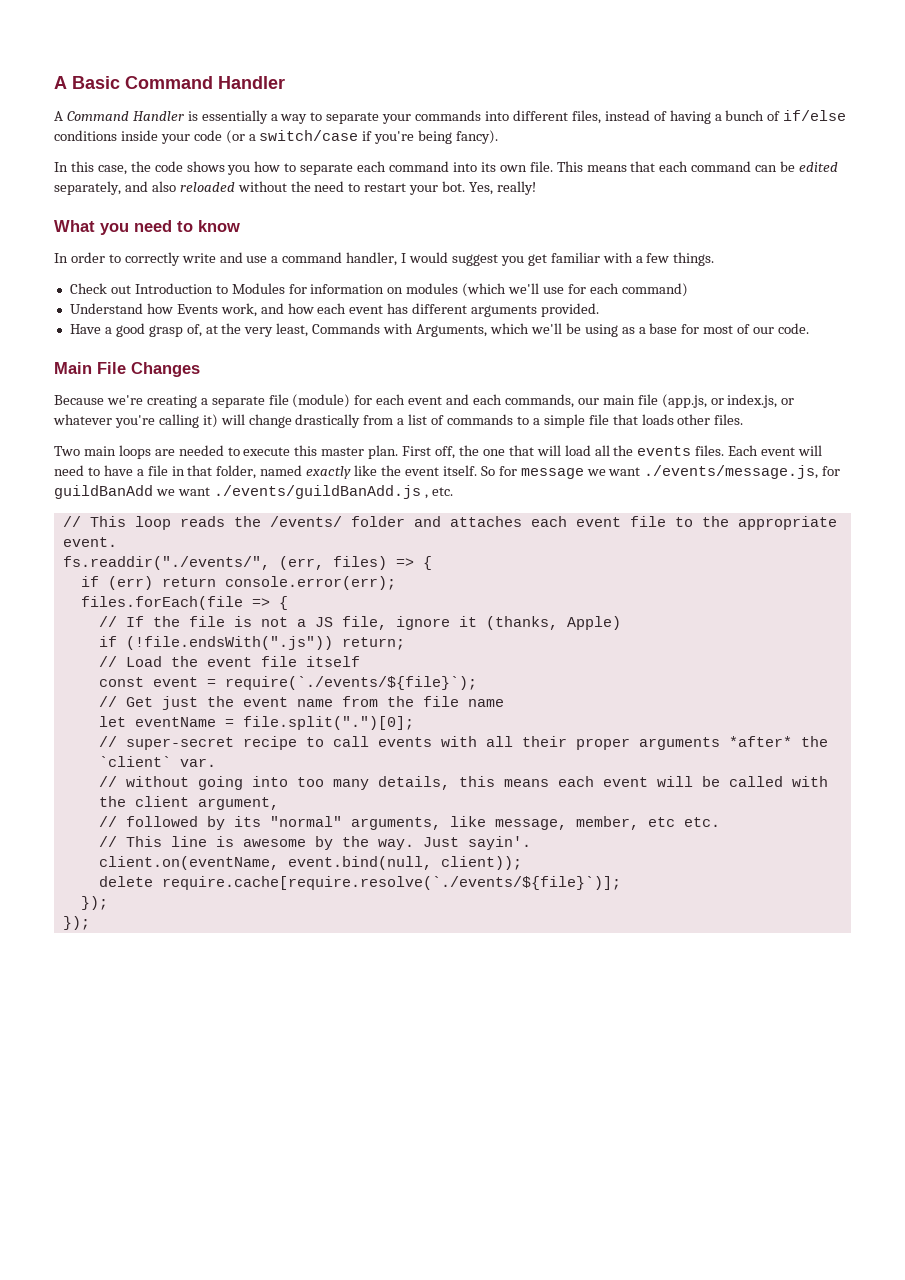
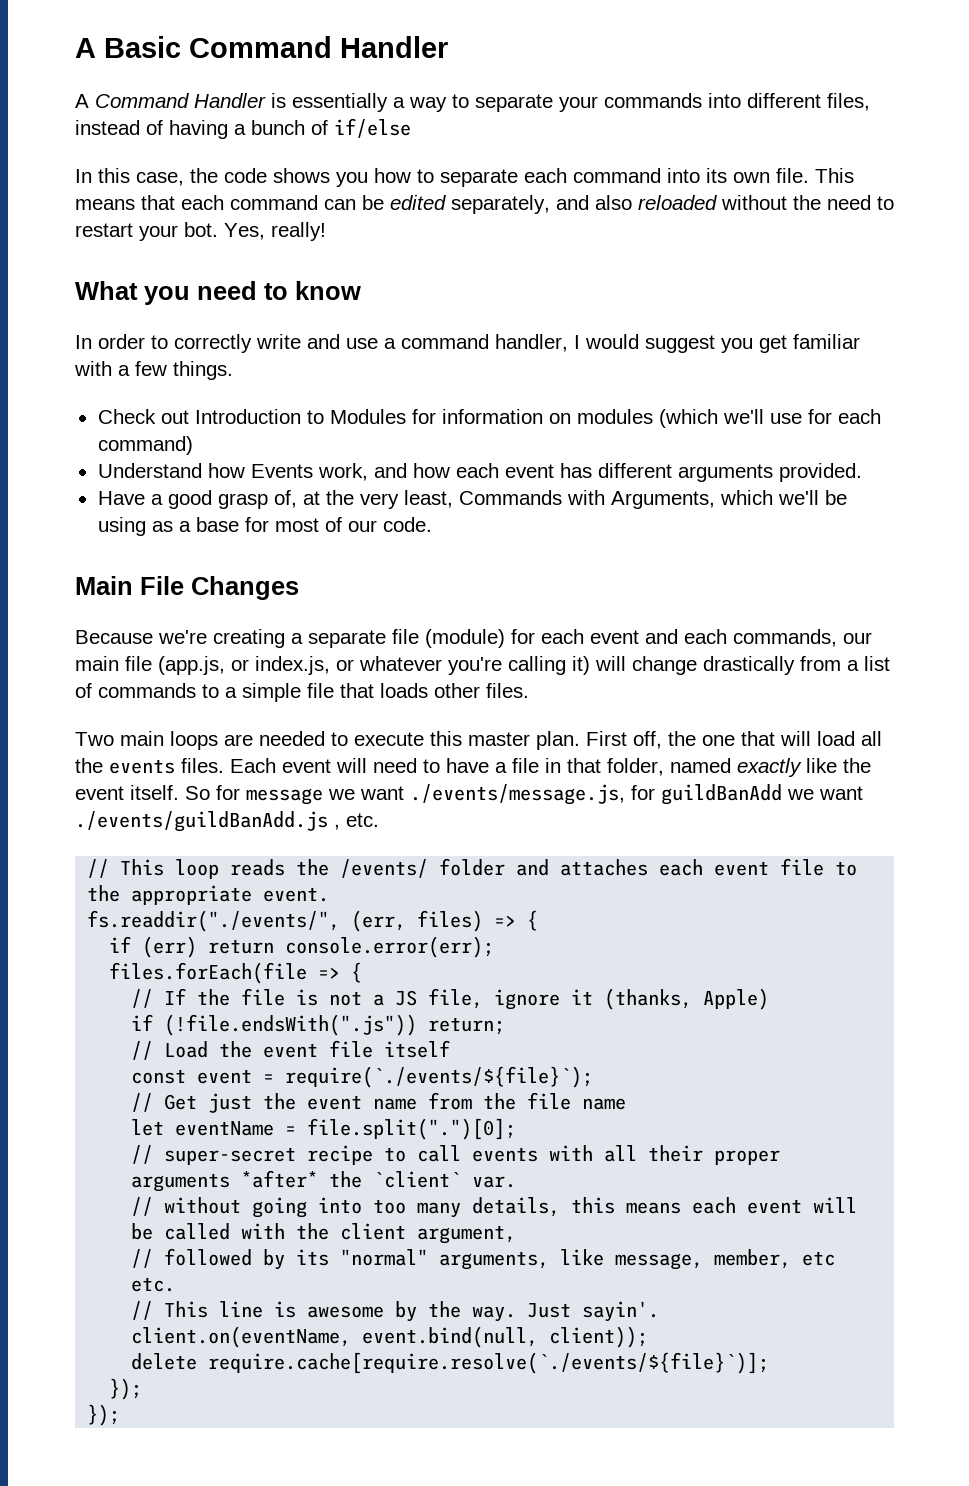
- A Command Handler is essentially a way to separate your commands into different files, instead of having a bunch of if/else conditions inside your code (or a switch/case if you're being fancy).
+ A Command Handler is essentially a way to separate your commands into different files, instead of having a bunch of if/else

